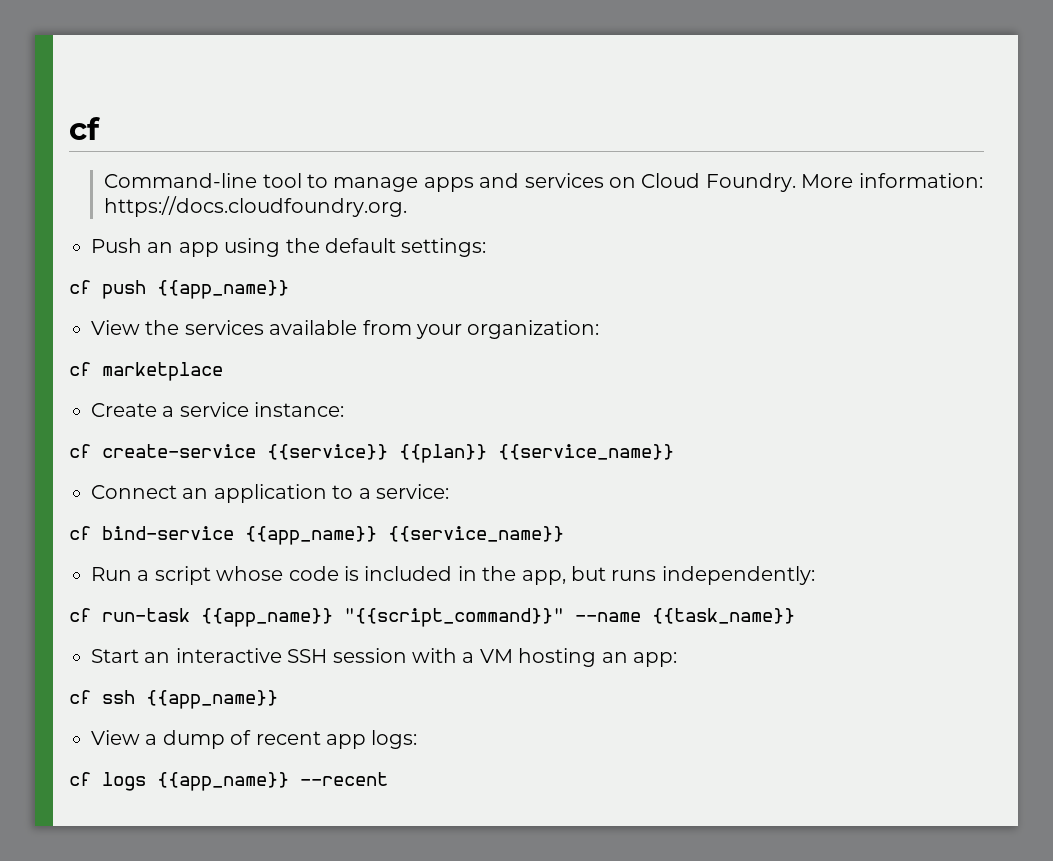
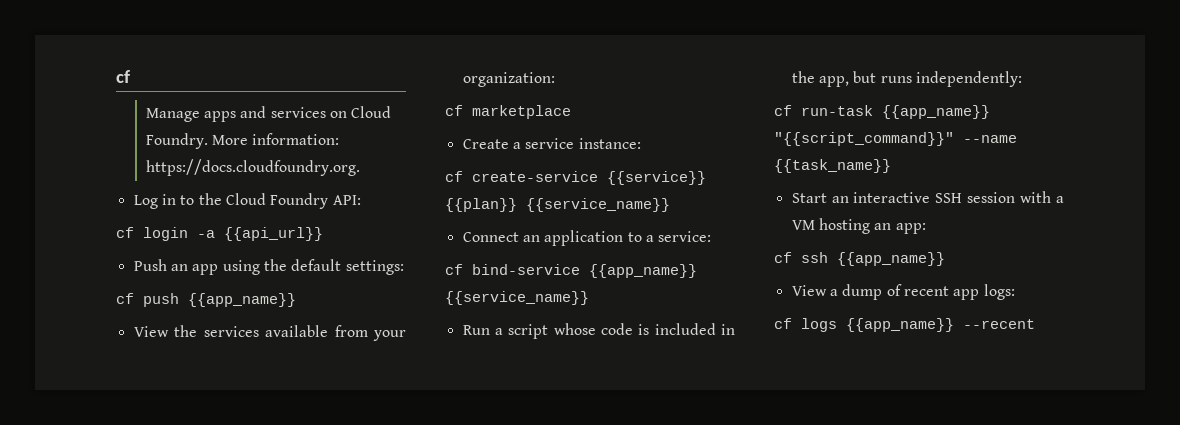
- Command-line tool to manage apps and services on Cloud Foundry.
+ Manage apps and services on Cloud Foundry.
+ Log in to the Cloud Foundry API:
+ cf login -a {{api_url}}

